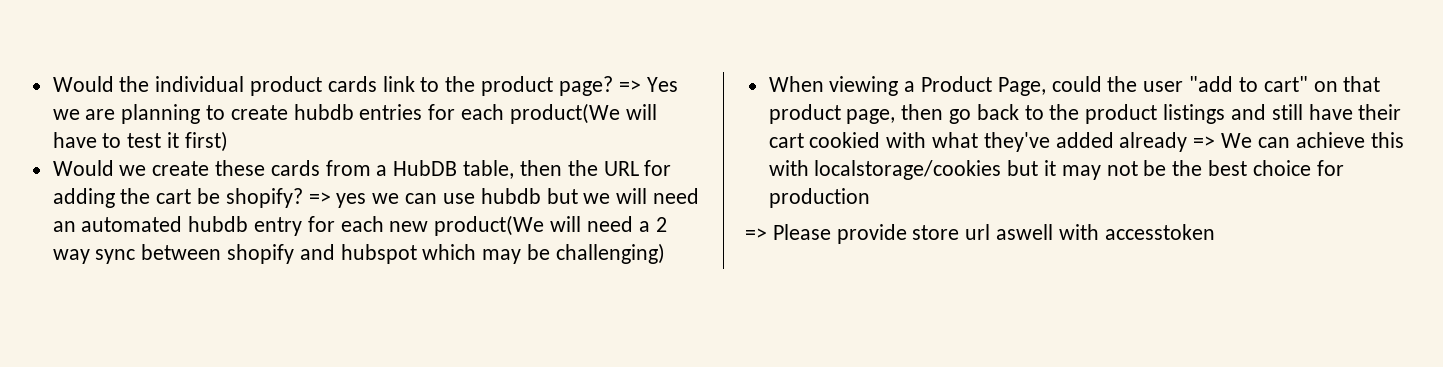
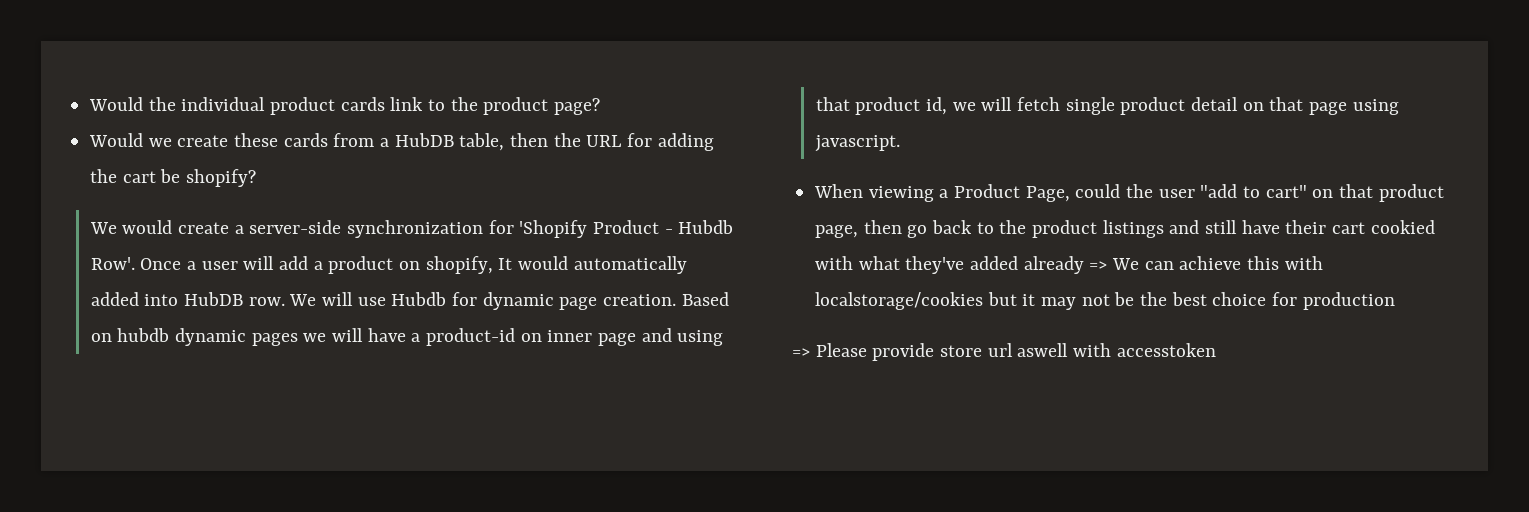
- => Yes we are planning to create hubdb entries for each product(We will have to test it first)
- Would we create these cards from a HubDB table, then the URL for adding the cart be shopify? => yes we can use hubdb but we will need an automated hubdb entry for each new product(We will need a 2 way sync between shopify and hubspot which may be challenging)
+ Would we create these cards from a HubDB table, then the URL for adding the cart be shopify?
+ We would create a server-side synchronization for 'Shopify Product - Hubdb Row'. Once a user will add a product on shopify, It would automatically added into HubDB row. We will use Hubdb for dynamic page creation. Based on hubdb dynamic pages we will have a product-id on inner page and using that product id, we will fetch single product detail on that page using javascript.

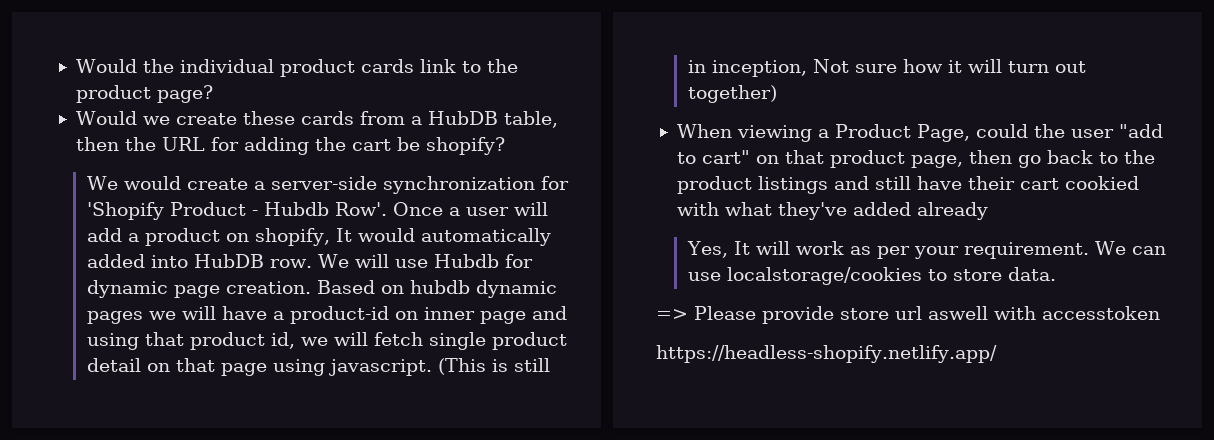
+ (This is still in inception, Not sure how it will turn out together)
- When viewing a Product Page, could the user "add to cart" on that product page, then go back to the product listings and still have their cart cookied with what they've added already => We can achieve this with localstorage/cookies but it may not be the best choice for production
+ When viewing a Product Page, could the user "add to cart" on that product page, then go back to the product listings and still have their cart cookied with what they've added already
+ Yes, It will work as per your requirement. We can use localstorage/cookies to store data.
+ https://headless-shopify.netlify.app/

